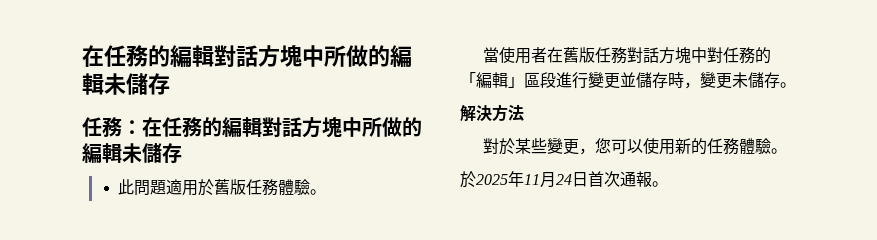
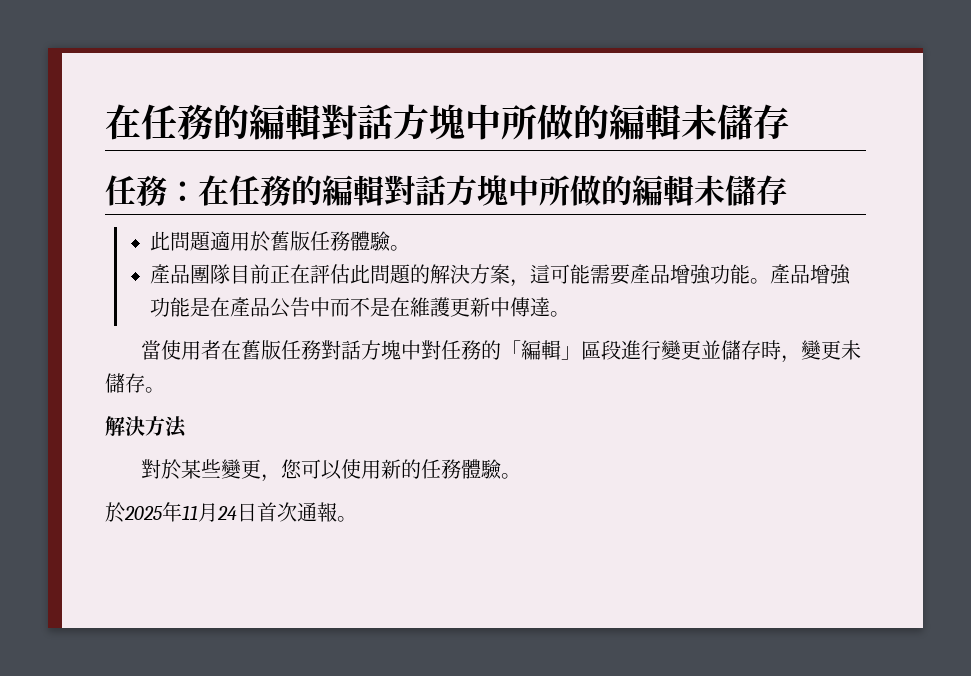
+ 產品團隊目前正在評估此問題的解決方案，這可能需要產品增強功能。產品增強功能是在產品公告中而不是在維護更新中傳達。

